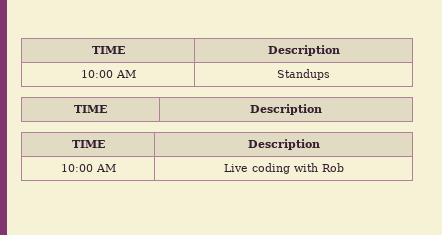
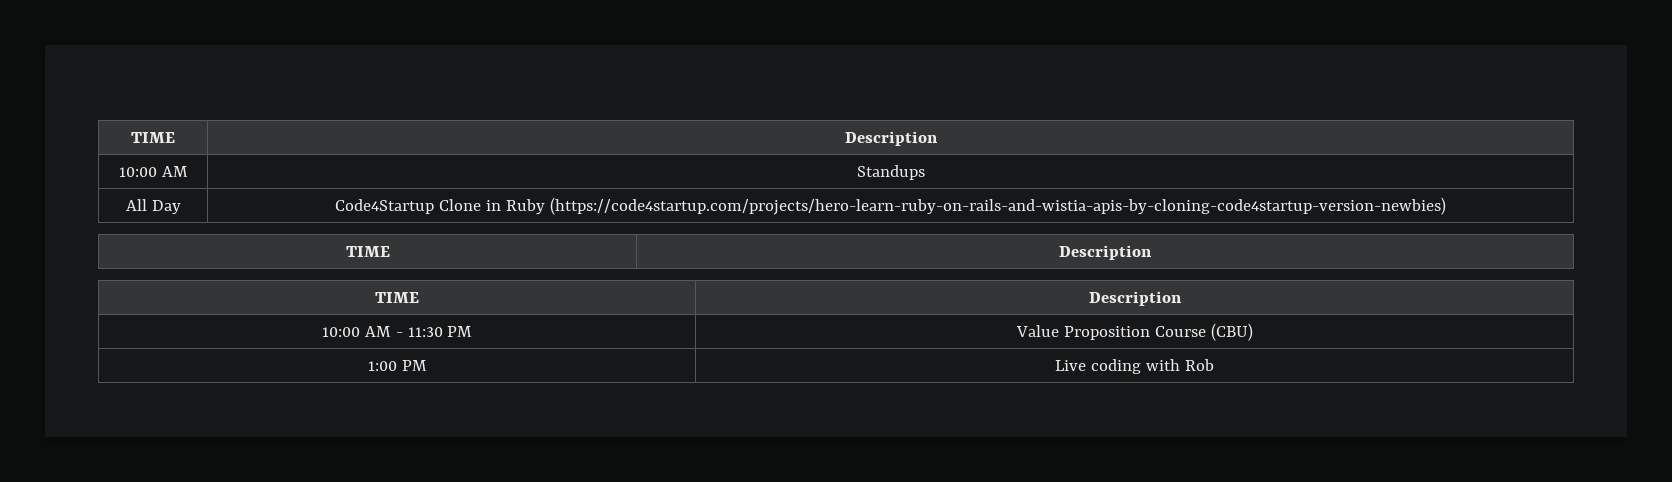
+ All Day | Code4Startup Clone in Ruby (https://code4startup.com/projects/hero-learn-ruby-on-rails-and-wistia-apis-by-cloning-code4startup-version-newbies)
- 10:00 AM | Live coding with Rob
+ 10:00 AM - 11:30 PM | Value Proposition Course (CBU)
+ 1:00 PM | Live coding with Rob

